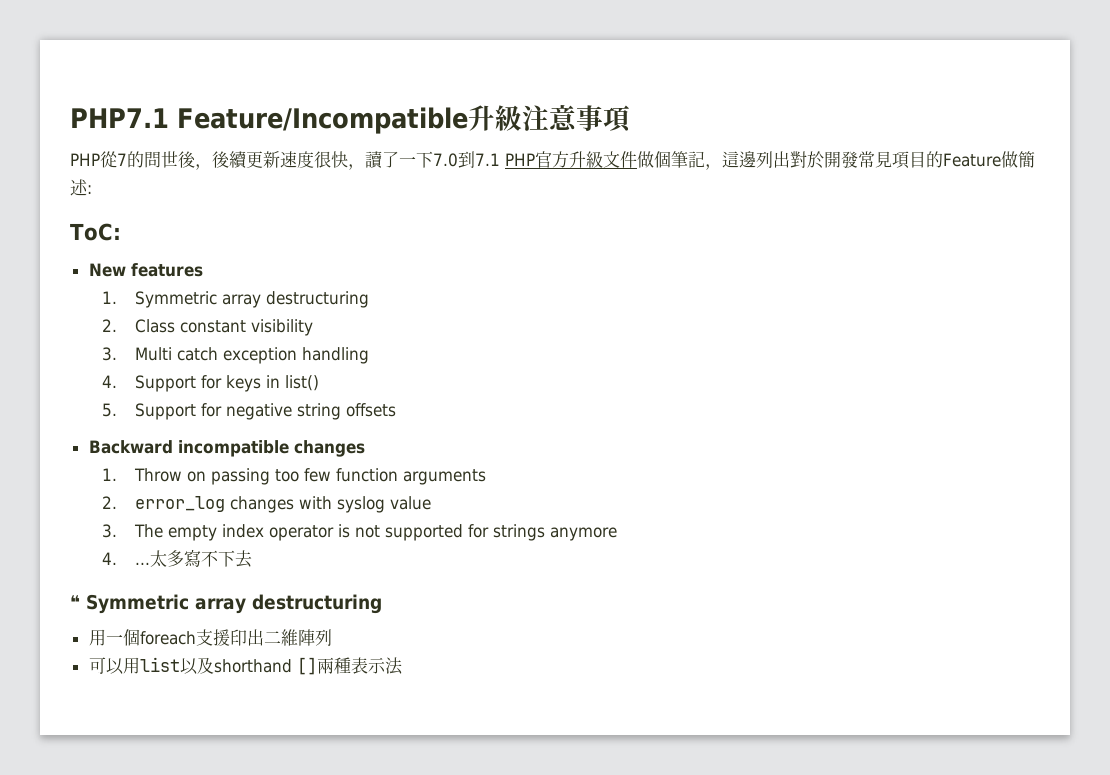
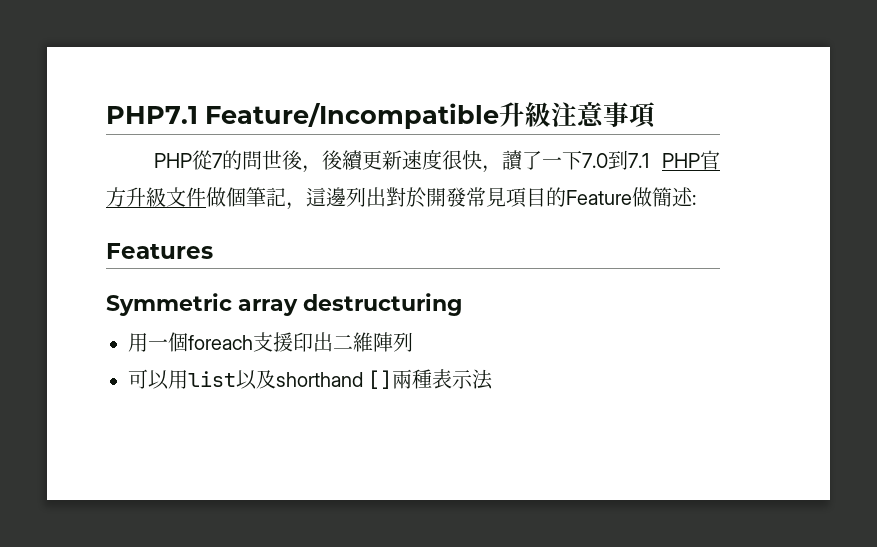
- ToC:
- New features
- 1. Symmetric array destructuring
- 2. Class constant visibility
- 3. Multi catch exception handling
- 4. Support for keys in list()
- 5. Support for negative string offsets
- Backward incompatible changes
- 1. Throw on passing too few function arguments
- 2. error_log changes with syslog value
- 3. The empty index operator is not supported for strings anymore
- 4. ...太多寫不下去
- ❝ Symmetric array destructuring
+ Features
+ Symmetric array destructuring

